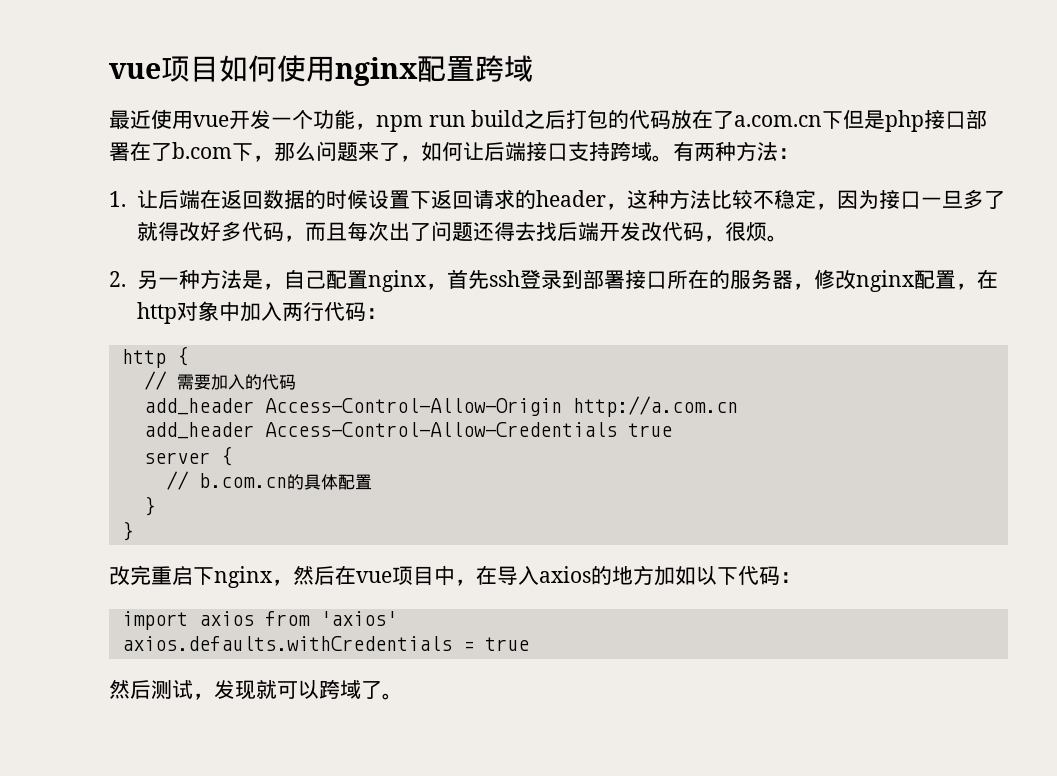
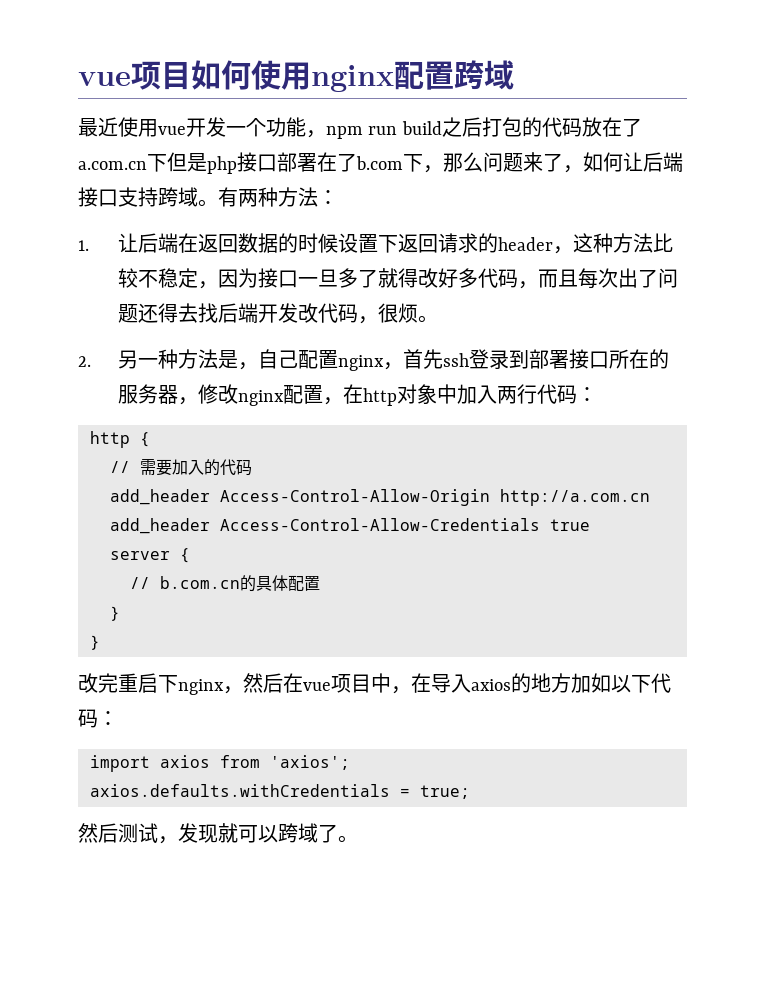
- import axios from 'axios'
+ import axios from 'axios';
- axios.defaults.withCredentials = true
+ axios.defaults.withCredentials = true;

